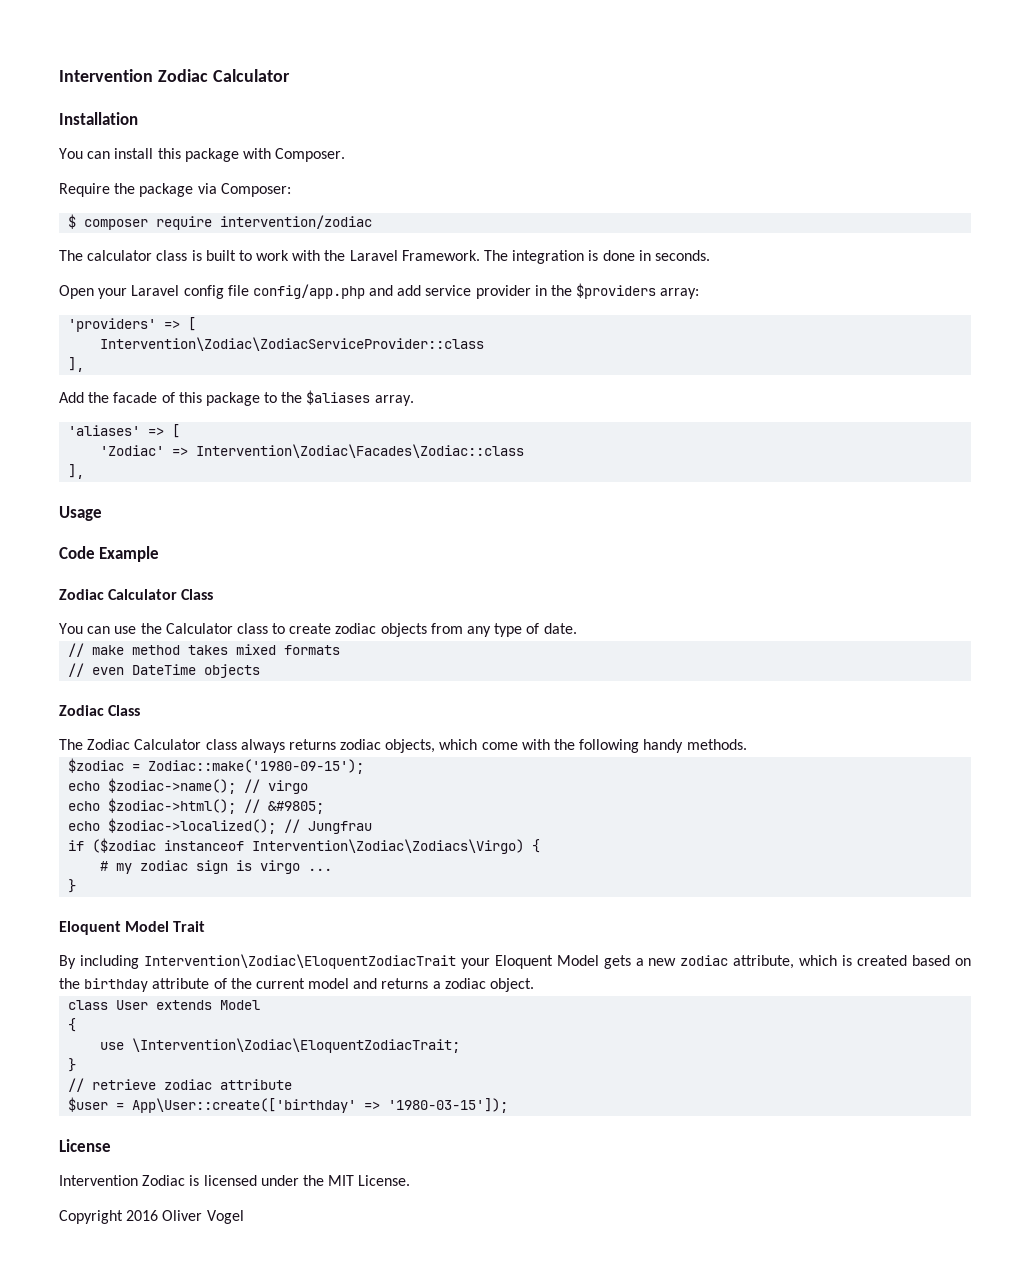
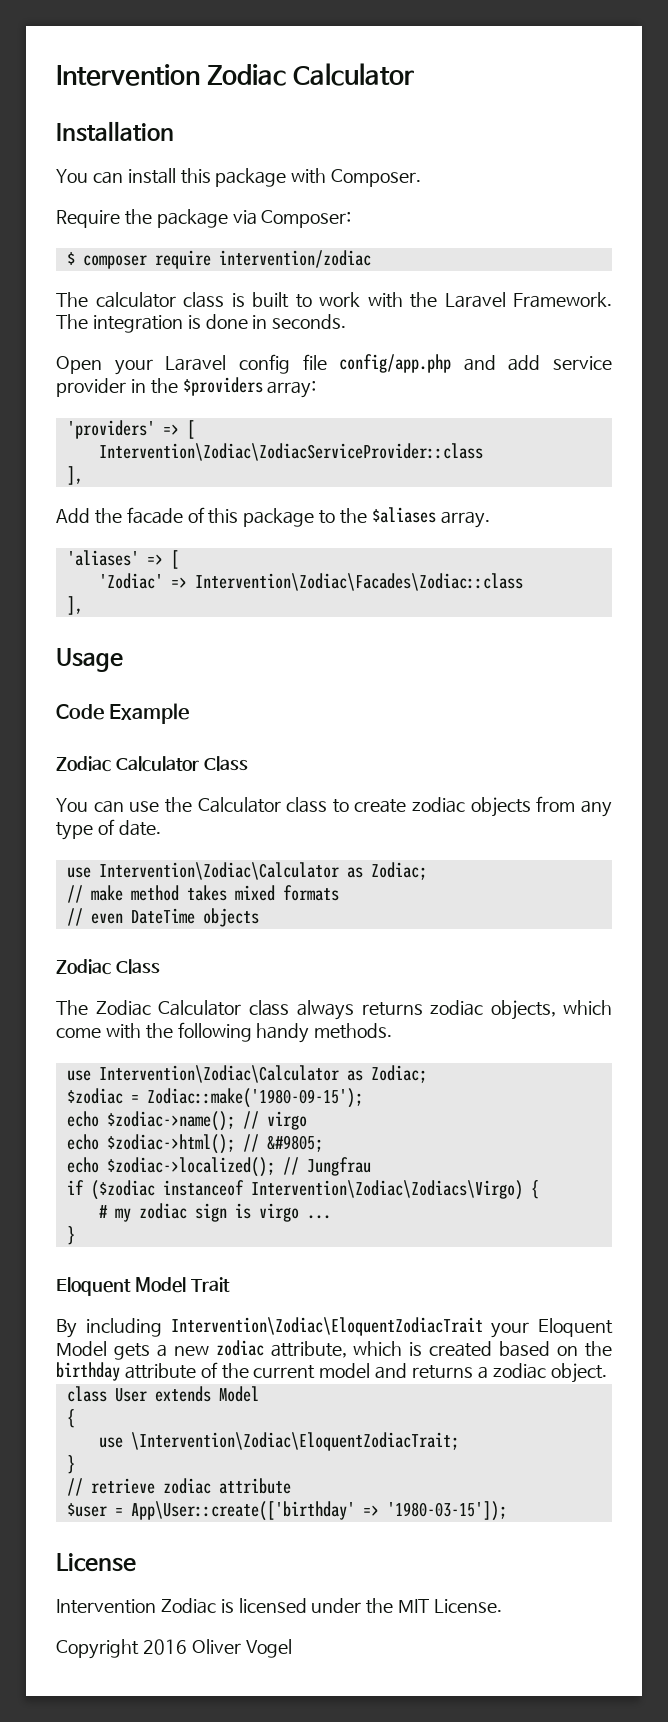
  You can use the Calculator class to create zodiac objects from any type of date.
+ use Intervention\Zodiac\Calculator as Zodiac;
  The Zodiac Calculator class always returns zodiac objects, which come with the following handy methods.
+ use Intervention\Zodiac\Calculator as Zodiac;

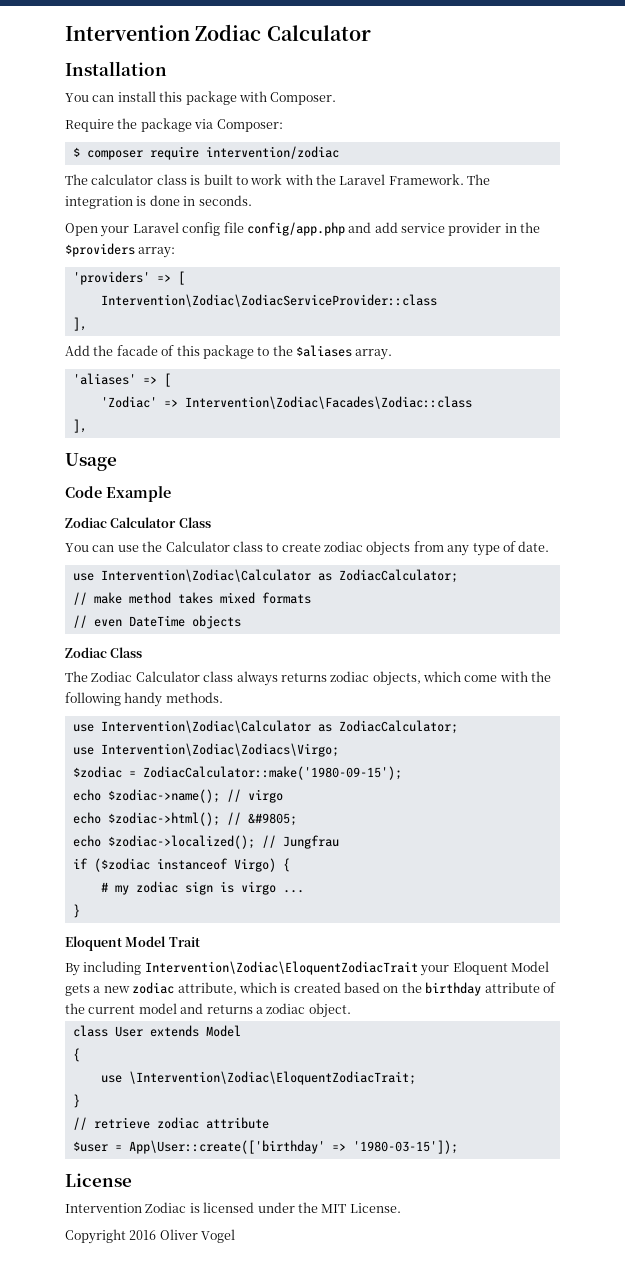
  You can use the Calculator class to create zodiac objects from any type of date.
- use Intervention\Zodiac\Calculator as Zodiac;
+ use Intervention\Zodiac\Calculator as ZodiacCalculator;
  The Zodiac Calculator class always returns zodiac objects, which come with the following handy methods.
- use Intervention\Zodiac\Calculator as Zodiac;
+ use Intervention\Zodiac\Calculator as ZodiacCalculator;
+ use Intervention\Zodiac\Zodiacs\Virgo;
- $zodiac = Zodiac::make('1980-09-15');
+ $zodiac = ZodiacCalculator::make('1980-09-15');
- if ($zodiac instanceof Intervention\Zodiac\Zodiacs\Virgo) {
+ if ($zodiac instanceof Virgo) {

